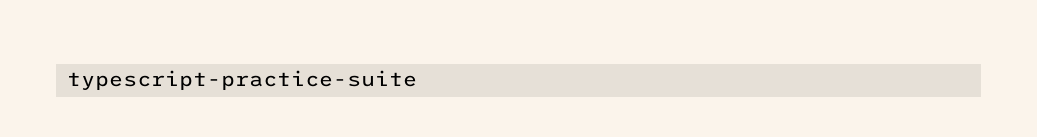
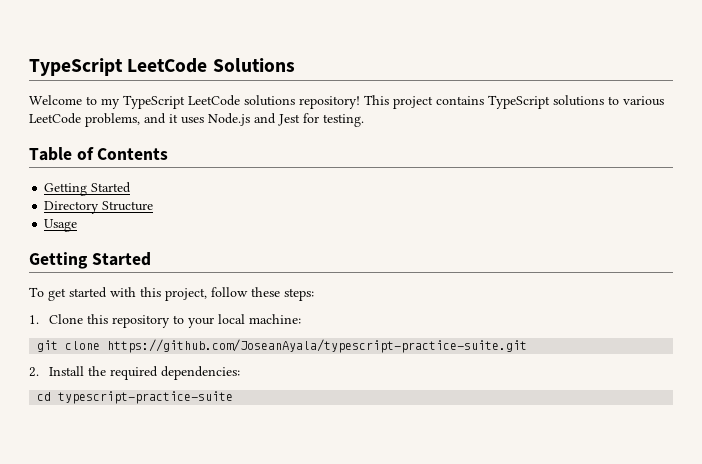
- typescript-practice-suite
+ TypeScript LeetCode Solutions
+ Welcome to my TypeScript LeetCode solutions repository! This project contains TypeScript solutions to various LeetCode problems, and it uses Node.js and Jest for testing.
+ Table of Contents
+ Getting Started
+ Directory Structure
+ Usage
+ Getting Started
+ To get started with this project, follow these steps:
+ 1. Clone this repository to your local machine:
+ git clone https://github.com/JoseanAyala/typescript-practice-suite.git
+ 2. Install the required dependencies:
+ cd typescript-practice-suite

